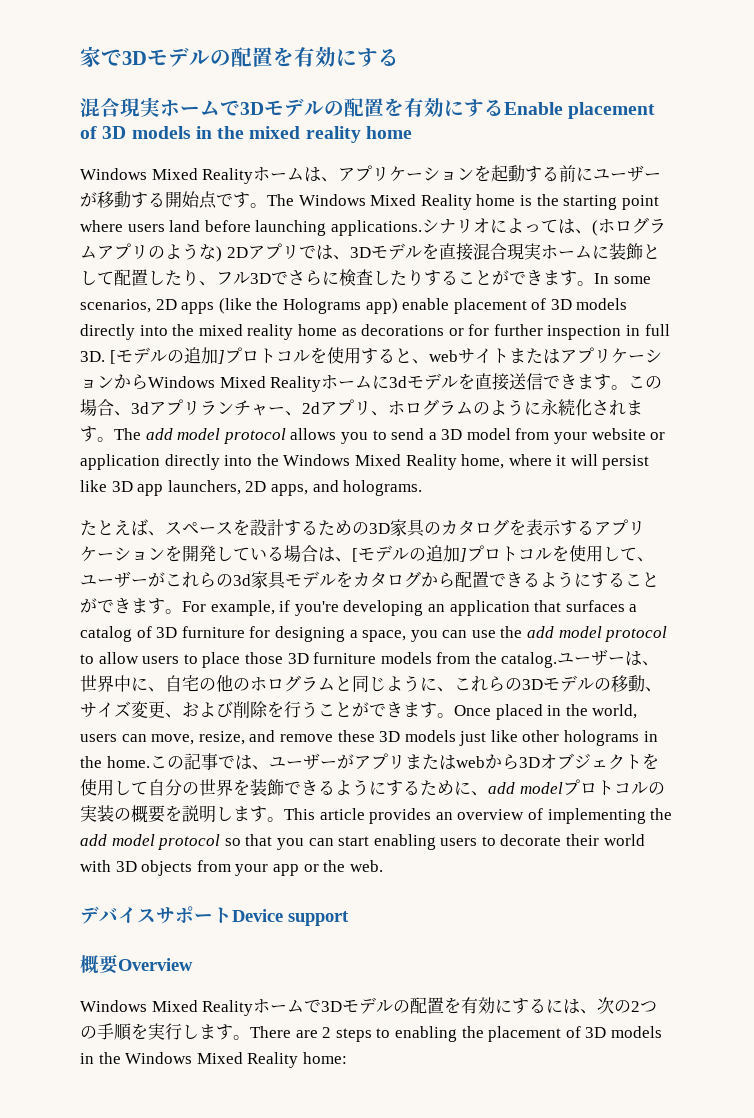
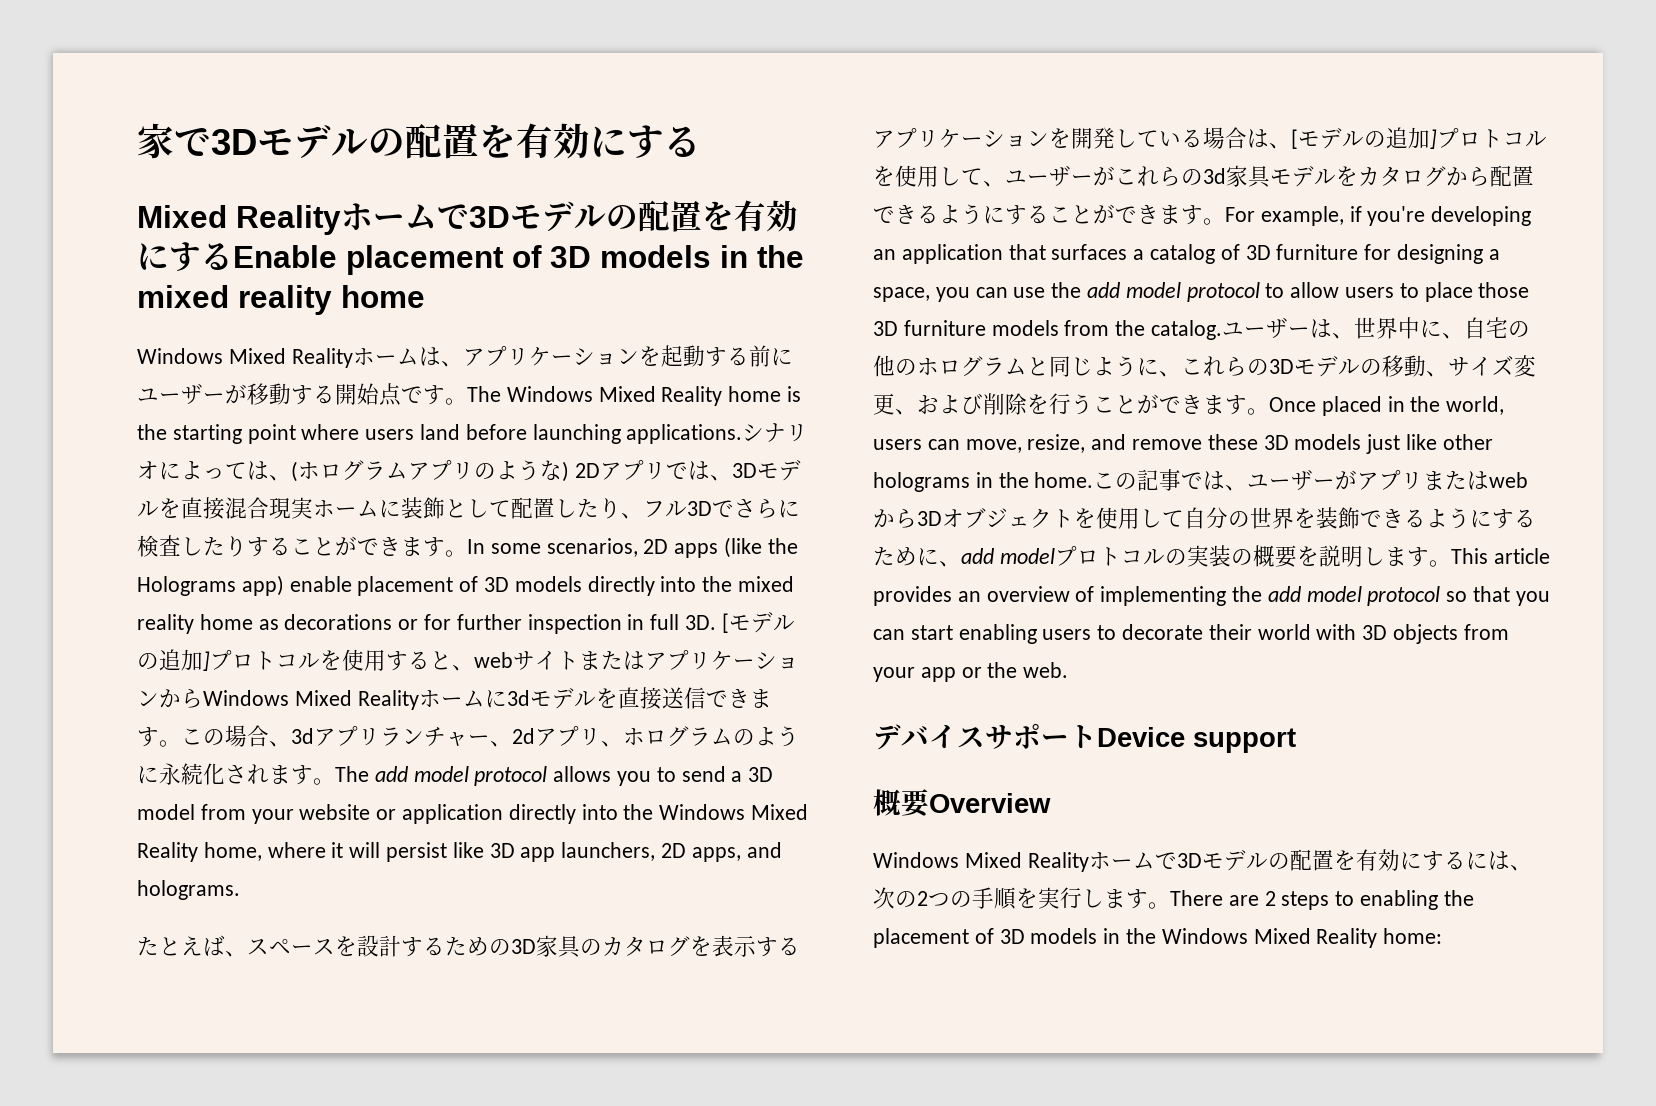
- 混合現実ホームで3Dモデルの配置を有効にするEnable placement of 3D models in the mixed reality home
+ Mixed Realityホームで3Dモデルの配置を有効にするEnable placement of 3D models in the mixed reality home

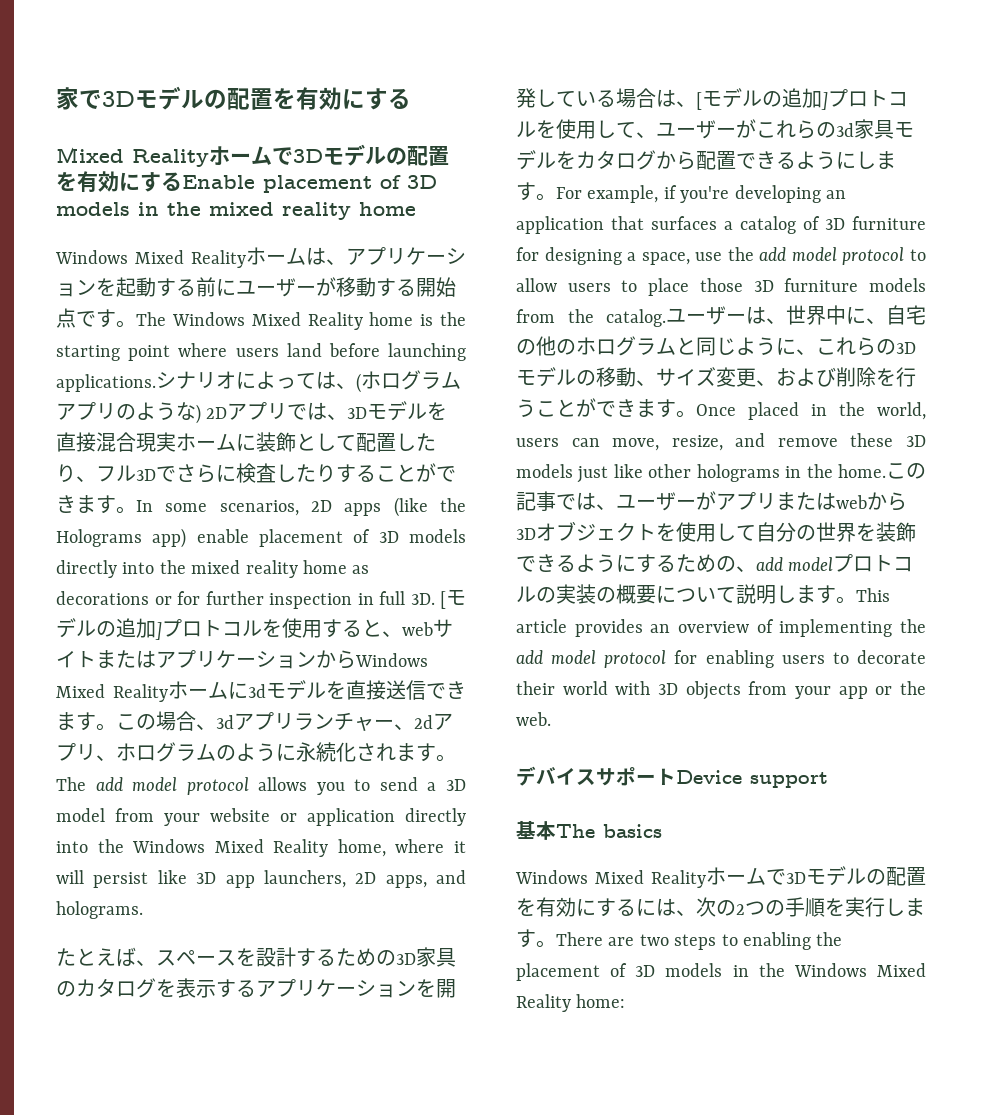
- たとえば、スペースを設計するための3D家具のカタログを表示するアプリケーションを開発している場合は、[モデルの追加]プロトコルを使用して、ユーザーがこれらの3d家具モデルをカタログから配置できるようにすることができます。
+ たとえば、スペースを設計するための3D家具のカタログを表示するアプリケーションを開発している場合は、[モデルの追加]プロトコルを使用して、ユーザーがこれらの3d家具モデルをカタログから配置できるようにします。
- For example, if you're developing an application that surfaces a catalog of 3D furniture for designing a space, you can use the add model protocol to allow users to place those 3D furniture models from the catalog.
+ For example, if you're developing an application that surfaces a catalog of 3D furniture for designing a space, use the add model protocol to allow users to place those 3D furniture models from the catalog.
- この記事では、ユーザーがアプリまたはwebから3Dオブジェクトを使用して自分の世界を装飾できるようにするために、add modelプロトコルの実装の概要を説明します。
+ この記事では、ユーザーがアプリまたはwebから3Dオブジェクトを使用して自分の世界を装飾できるようにするための、add modelプロトコルの実装の概要について説明します。
- This article provides an overview of implementing the add model protocol so that you can start enabling users to decorate their world with 3D objects from your app or the web.
+ This article provides an overview of implementing the add model protocol for enabling users to decorate their world with 3D objects from your app or the web.
- 概要Overview
+ 基本The basics
- There are 2 steps to enabling the placement of 3D models in the Windows Mixed Reality home:
+ There are two steps to enabling the placement of 3D models in the Windows Mixed Reality home:

